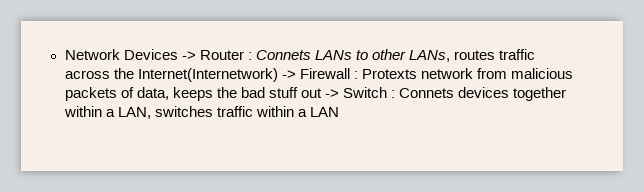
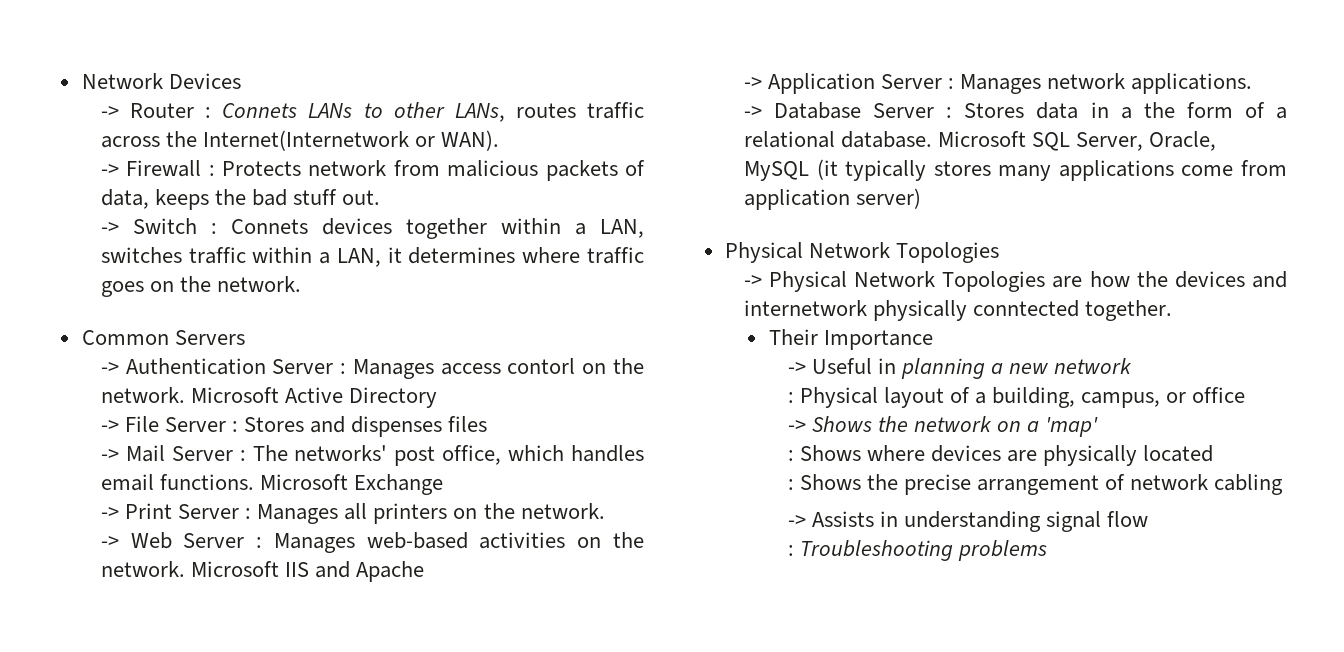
- Network Devices -> Router : Connets LANs to other LANs, routes traffic across the Internet(Internetwork) -> Firewall : Protexts network from malicious packets of data, keeps the bad stuff out -> Switch : Connets devices together within a LAN, switches traffic within a LAN
+ Network Devices
+ -> Router : Connets LANs to other LANs, routes traffic across the Internet(Internetwork or WAN).
+ -> Firewall : Protects network from malicious packets of data, keeps the bad stuff out.
+ -> Switch : Connets devices together within a LAN, switches traffic within a LAN, it determines where traffic goes on the network.
+ Common Servers
+ -> Authentication Server : Manages access contorl on the network. Microsoft Active Directory
+ -> File Server : Stores and dispenses files
+ -> Mail Server : The networks' post office, which handles email functions. Microsoft Exchange
+ -> Print Server : Manages all printers on the network.
+ -> Web Server : Manages web-based activities on the network. Microsoft IIS and Apache
+ -> Application Server : Manages network applications.
+ -> Database Server : Stores data in a the form of a relational database. Microsoft SQL Server, Oracle, MySQL (it typically stores many applications come from application server)
+ Physical Network Topologies
+ -> Physical Network Topologies are how the devices and internetwork physically conntected together.
+ Their Importance
+ -> Useful in planning a new network
+ : Physical layout of a building, campus, or office
+ -> Shows the network on a 'map'
+ : Shows where devices are physically located
+ : Shows the precise arrangement of network cabling
+ -> Assists in understanding signal flow
+ : Troubleshooting problems

